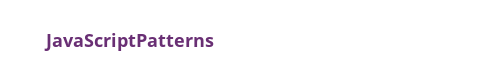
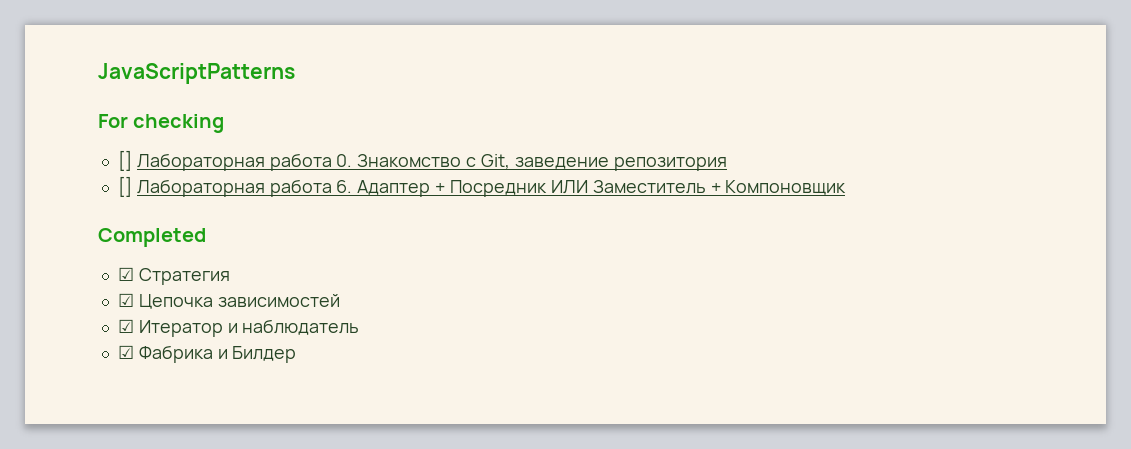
+ For checking
+ [] Лабораторная работа 0. Знакомство с Git, заведение репозитория
+ [] Лабораторная работа 6. Адаптер + Посредник ИЛИ Заместитель + Компоновщик
+ Completed
+ ☑ Стратегия
+ ☑ Цепочка зависимостей
+ ☑ Итератор и наблюдатель
+ ☑ Фабрика и Билдер

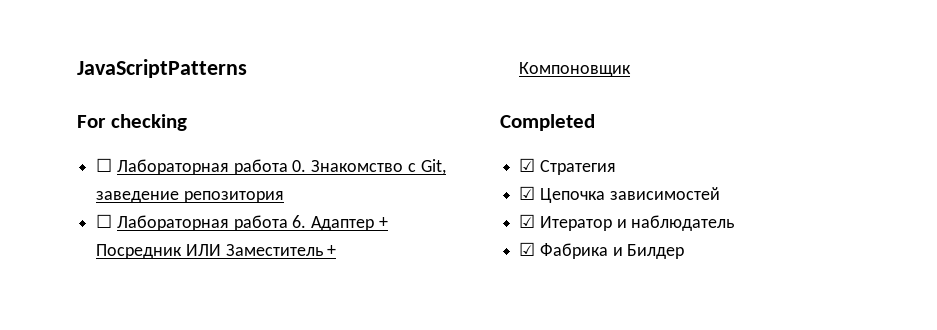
- [] Лабораторная работа 0. Знакомство с Git, заведение репозитория
+ ☐ Лабораторная работа 0. Знакомство с Git, заведение репозитория
- [] Лабораторная работа 6. Адаптер + Посредник ИЛИ Заместитель + Компоновщик
+ ☐ Лабораторная работа 6. Адаптер + Посредник ИЛИ Заместитель + Компоновщик

